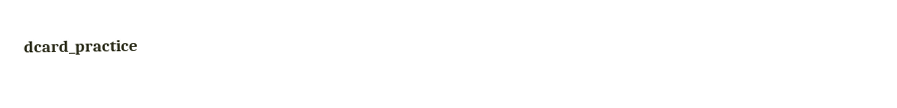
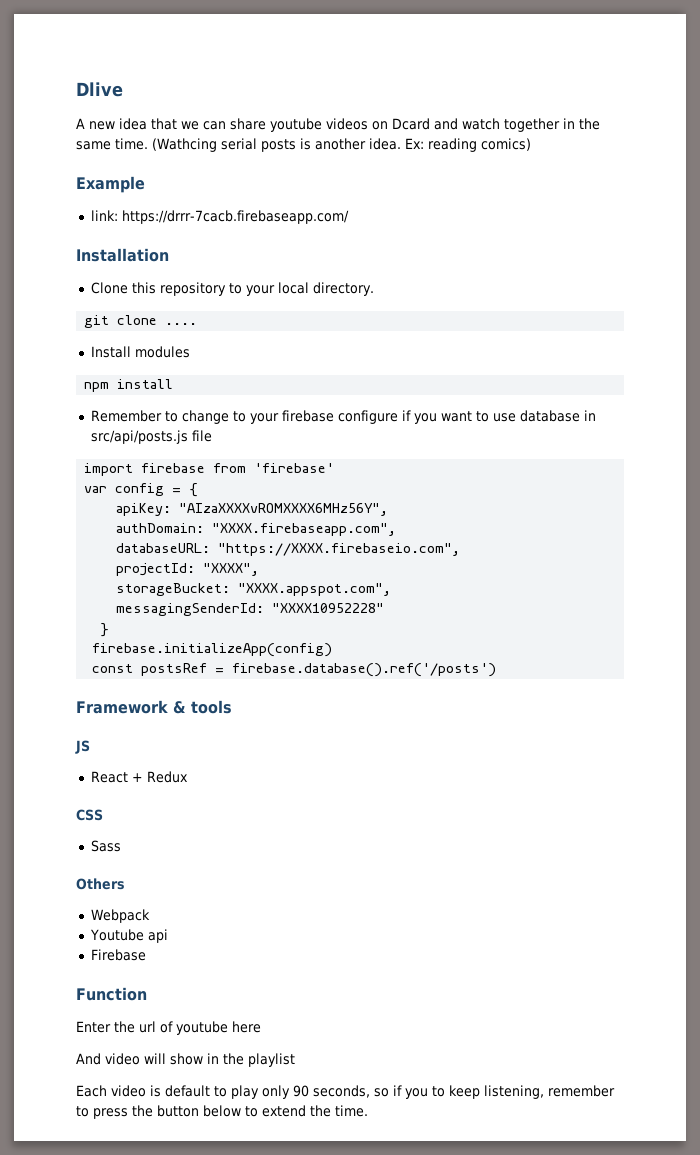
- dcard_practice
+ Dlive
+ A new idea that we can share youtube videos on Dcard and watch together in the same time. (Wathcing serial posts is another idea. Ex: reading comics)
+ Example
+ link: https://drrr-7cacb.firebaseapp.com/
+ Installation
+ Clone this repository to your local directory.
+ git clone ....
+ Install modules
+ npm install
+ Remember to change to your firebase configure if you want to use database in src/api/posts.js file
+ import firebase from 'firebase'
+ var config = {
+ apiKey: "AIzaXXXXvROMXXXX6MHz56Y",
+ authDomain: "XXXX.firebaseapp.com",
+ databaseURL: "https://XXXX.firebaseio.com",
+ projectId: "XXXX",
+ storageBucket: "XXXX.appspot.com",
+ messagingSenderId: "XXXX10952228"
+ }
+ firebase.initializeApp(config)
+ const postsRef = firebase.database().ref('/posts')
+ Framework & tools
+ JS
+ React + Redux
+ CSS
+ Sass
+ Others
+ Webpack
+ Youtube api
+ Firebase
+ Function
+ Enter the url of youtube here
+ And video will show in the playlist
+ Each video is default to play only 90 seconds, so if you to keep listening, remember to press the button below to extend the time.

